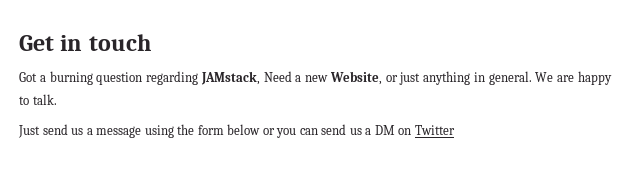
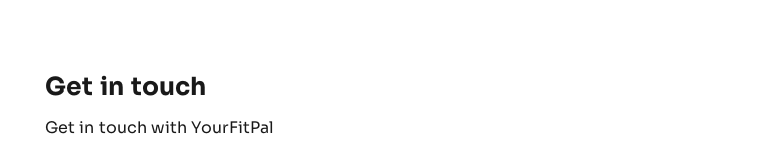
- Got a burning question regarding JAMstack, Need a new Website, or just anything in general. We are happy to talk.
- Just send us a message using the form below or you can send us a DM on Twitter
+ Get in touch with YourFitPal

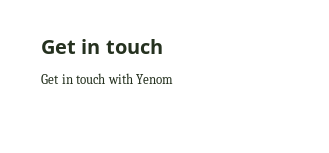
- Get in touch with YourFitPal
+ Get in touch with Yenom

